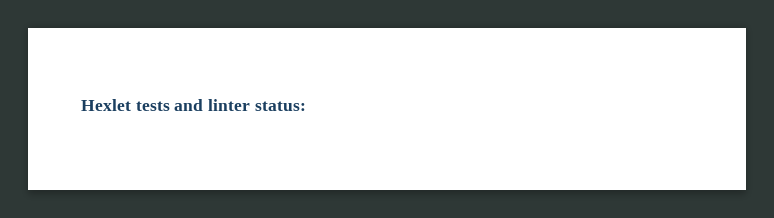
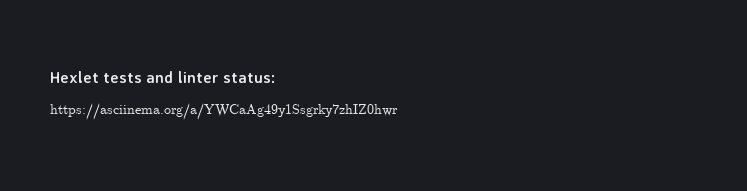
+ https://asciinema.org/a/YWCaAg49y1Ssgrky7zhIZ0hwr

